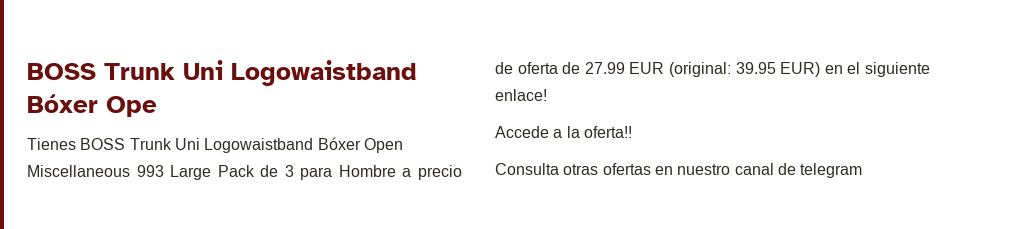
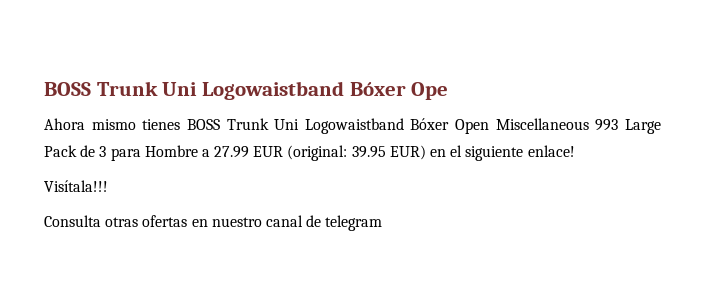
- Tienes BOSS Trunk Uni Logowaistband Bóxer Open Miscellaneous 993 Large Pack de 3 para Hombre a precio de oferta de 27.99 EUR (original: 39.95 EUR) en el siguiente enlace!
+ Ahora mismo tienes BOSS Trunk Uni Logowaistband Bóxer Open Miscellaneous 993 Large Pack de 3 para Hombre a 27.99 EUR (original: 39.95 EUR) en el siguiente enlace!
- Accede a la oferta!!
+ Visítala!!!

